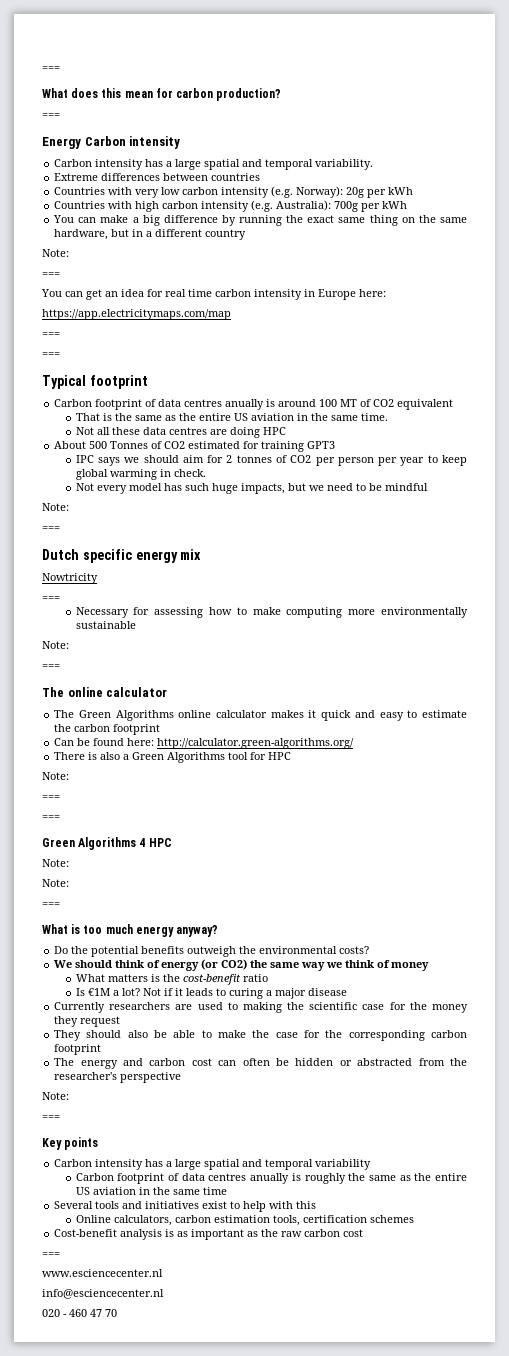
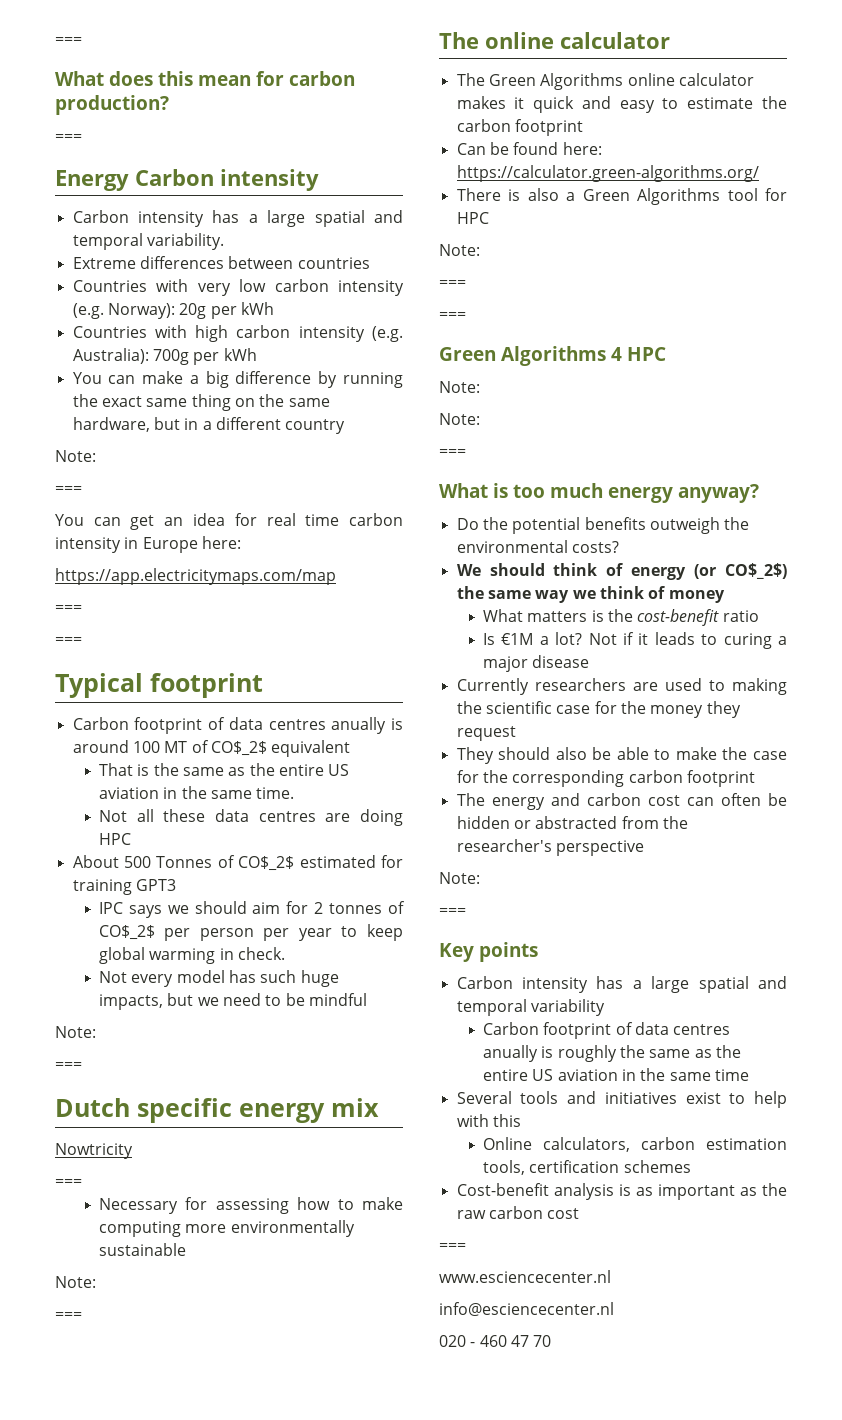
- Carbon footprint of data centres anually is around 100 MT of CO2 equivalent
+ Carbon footprint of data centres anually is around 100 MT of CO$_2$ equivalent
- About 500 Tonnes of CO2 estimated for training GPT3
+ About 500 Tonnes of CO$_2$ estimated for training GPT3
- IPC says we should aim for 2 tonnes of CO2 per person per year to keep global warming in check.
+ IPC says we should aim for 2 tonnes of CO$_2$ per person per year to keep global warming in check.
- Can be found here: http://calculator.green-algorithms.org/
+ Can be found here: https://calculator.green-algorithms.org/
- We should think of energy (or CO2) the same way we think of money
+ We should think of energy (or CO$_2$) the same way we think of money

